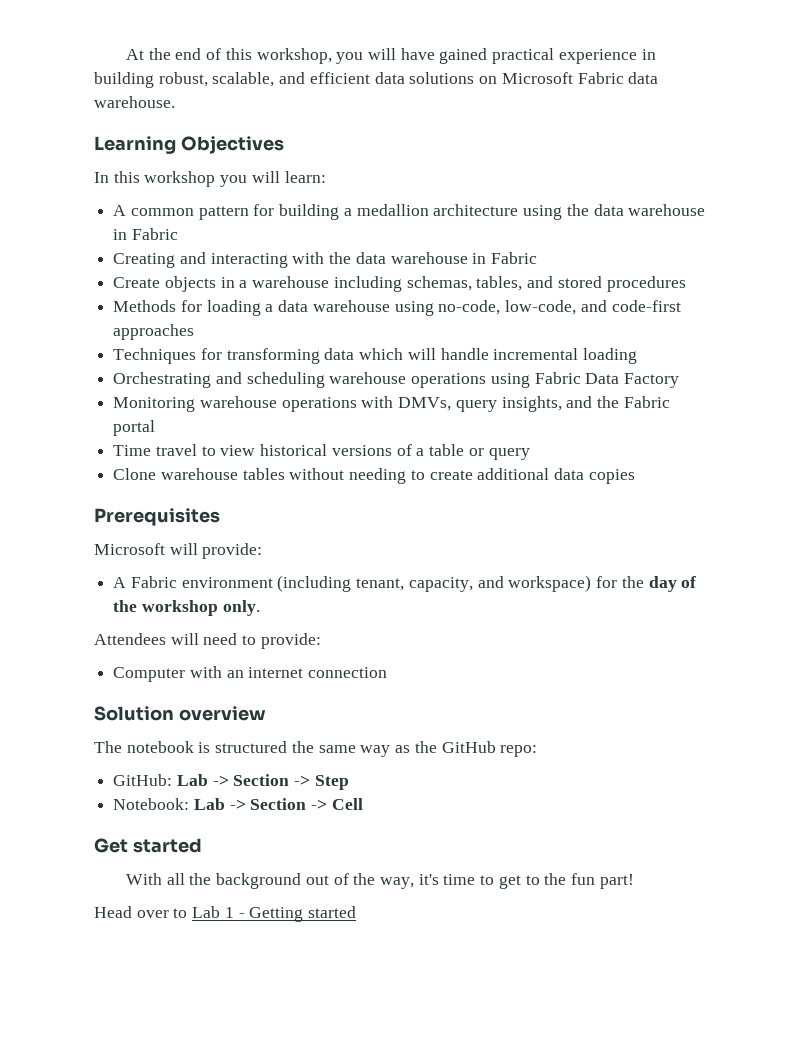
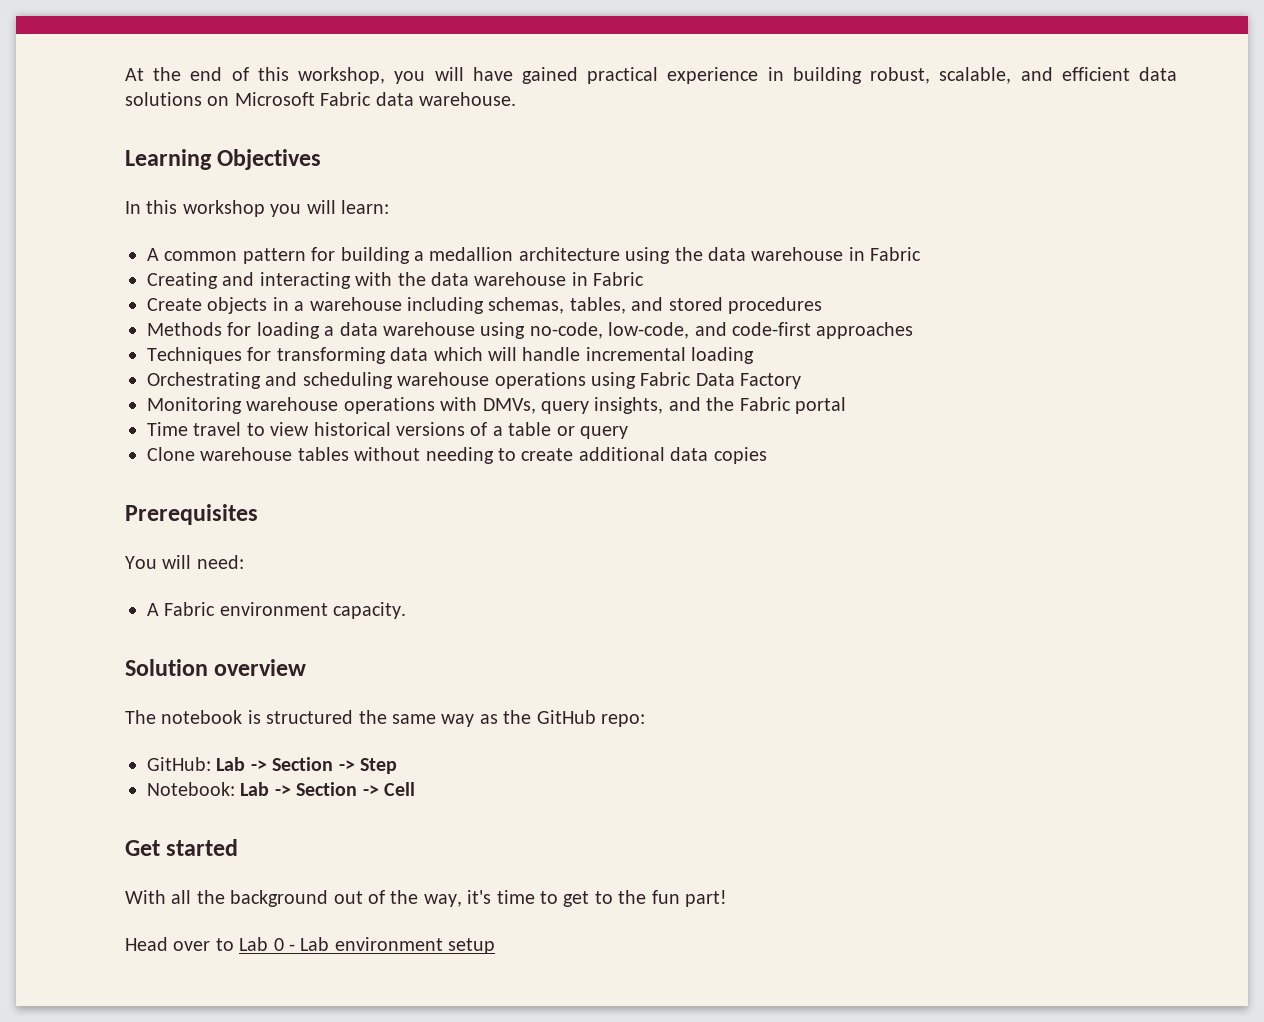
- Microsoft will provide:
+ You will need:
- A Fabric environment (including tenant, capacity, and workspace) for the day of the workshop only.
- Attendees will need to provide:
- Computer with an internet connection
+ A Fabric environment capacity.
- Head over to Lab 1 - Getting started
+ Head over to Lab 0 - Lab environment setup

